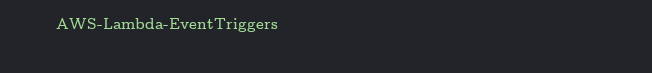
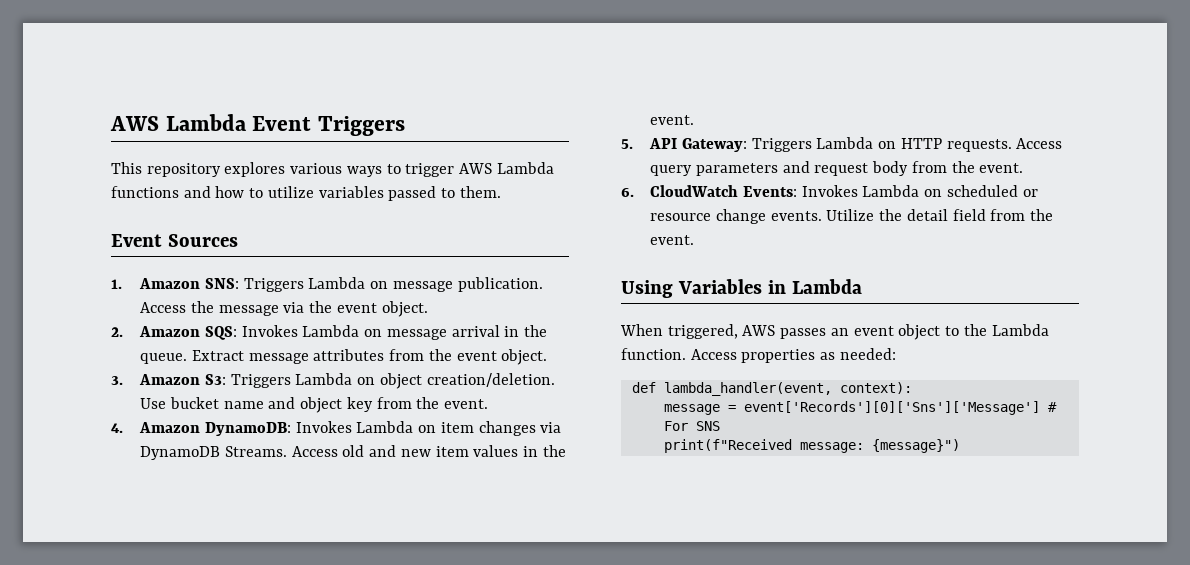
- AWS-Lambda-EventTriggers
+ AWS Lambda Event Triggers
+ This repository explores various ways to trigger AWS Lambda functions and how to utilize variables passed to them.
+ Event Sources
+ 1. Amazon SNS: Triggers Lambda on message publication. Access the message via the event object.
+ 2. Amazon SQS: Invokes Lambda on message arrival in the queue. Extract message attributes from the event object.
+ 3. Amazon S3: Triggers Lambda on object creation/deletion. Use bucket name and object key from the event.
+ 4. Amazon DynamoDB: Invokes Lambda on item changes via DynamoDB Streams. Access old and new item values in the event.
+ 5. API Gateway: Triggers Lambda on HTTP requests. Access query parameters and request body from the event.
+ 6. CloudWatch Events: Invokes Lambda on scheduled or resource change events. Utilize the detail field from the event.
+ Using Variables in Lambda
+ When triggered, AWS passes an event object to the Lambda function. Access properties as needed:
+ def lambda_handler(event, context):
+ message = event['Records'][0]['Sns']['Message'] # For SNS
+ print(f"Received message: {message}")

